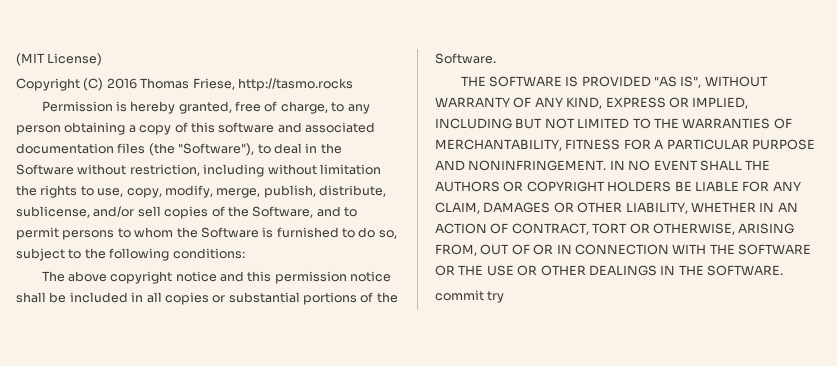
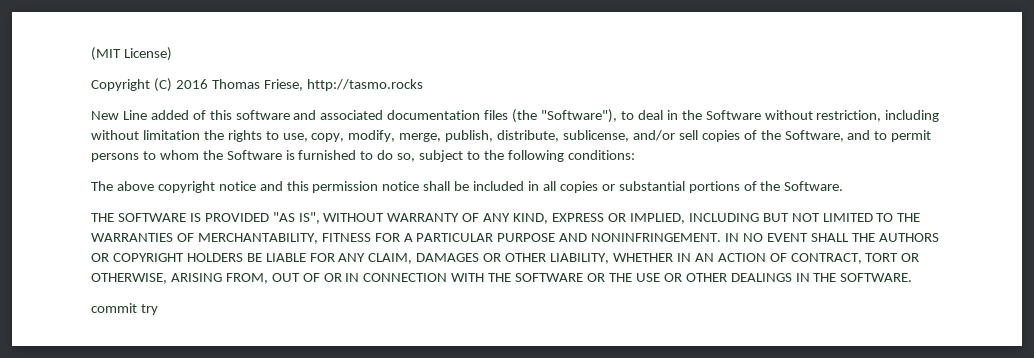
- Permission is hereby granted, free of charge, to any person obtaining a copy of this software and associated documentation files (the "Software"), to deal in the Software without restriction, including without limitation the rights to use, copy, modify, merge, publish, distribute, sublicense, and/or sell copies of the Software, and to permit persons to whom the Software is furnished to do so, subject to the following conditions:
+ New Line added of this software and associated documentation files (the "Software"), to deal in the Software without restriction, including without limitation the rights to use, copy, modify, merge, publish, distribute, sublicense, and/or sell copies of the Software, and to permit persons to whom the Software is furnished to do so, subject to the following conditions:

